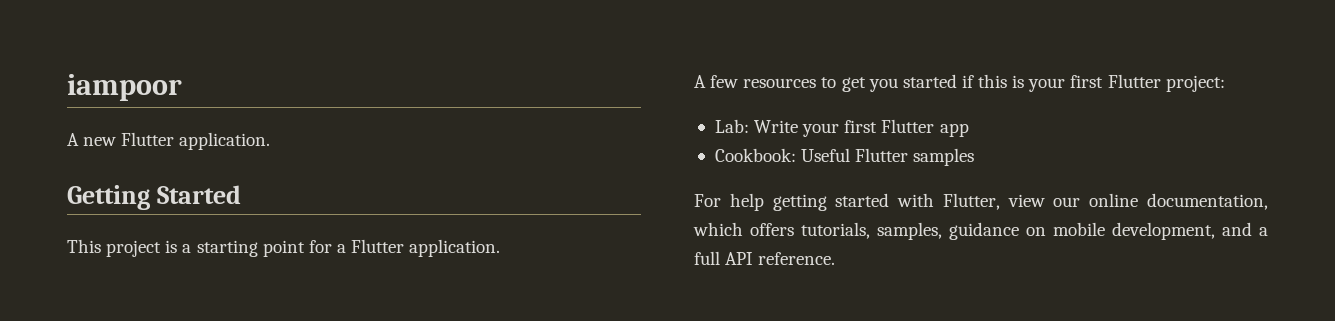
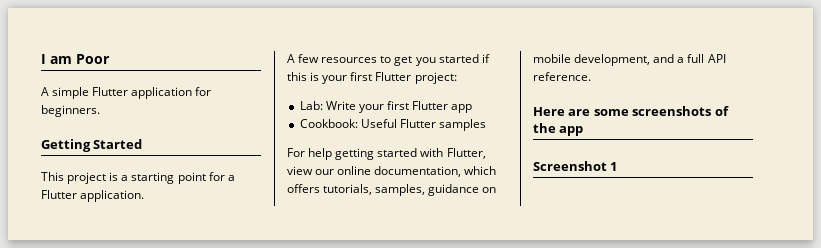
- iampoor
- A new Flutter application.
+ I am Poor
+ A simple Flutter application for beginners.
+ Here are some screenshots of the app
+ Screenshot 1

